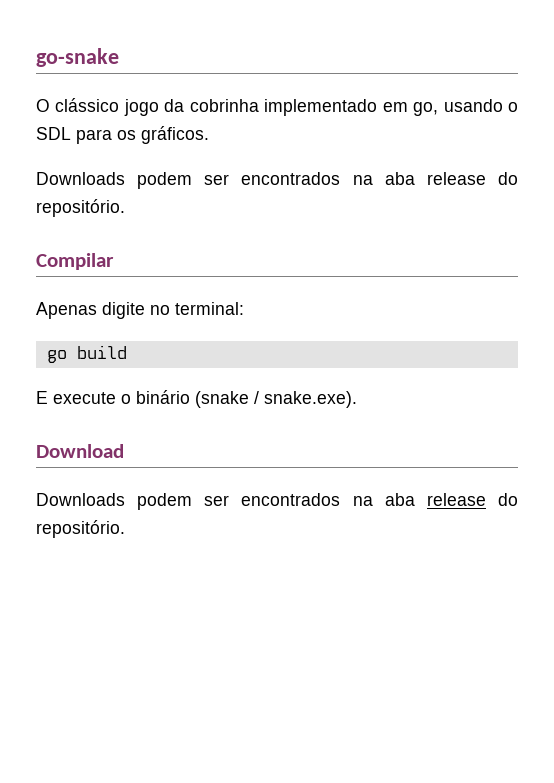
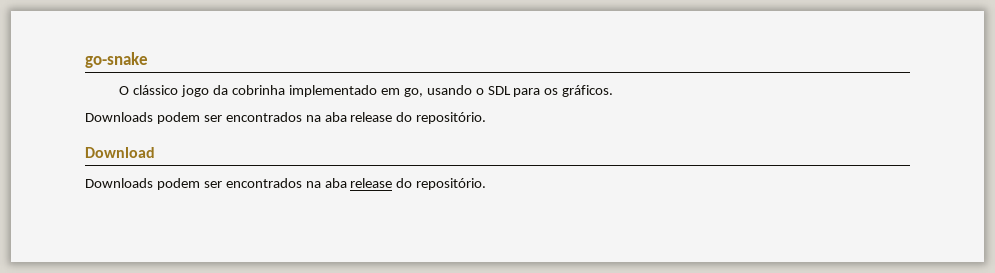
- Compilar
- Apenas digite no terminal:
- go build
- E execute o binário (snake / snake.exe).

